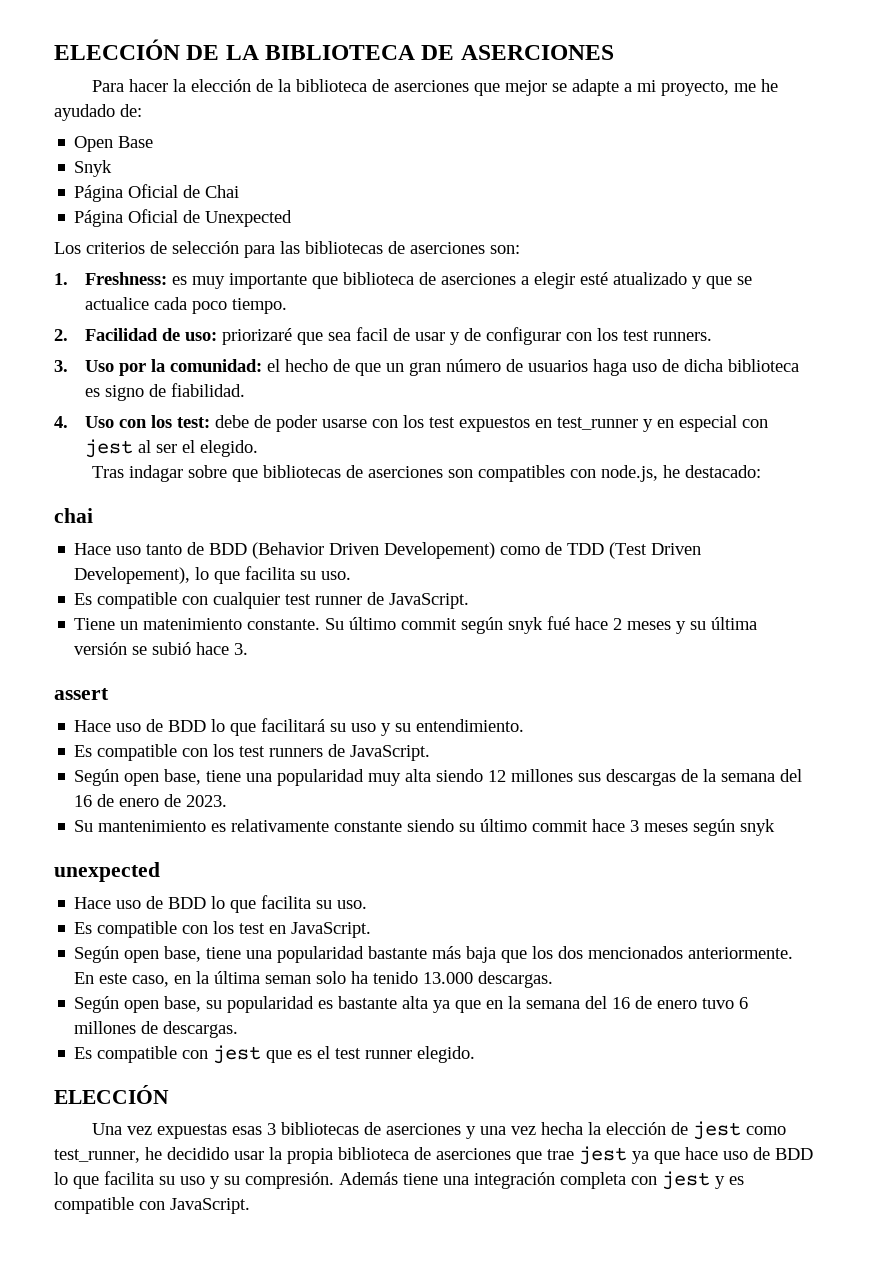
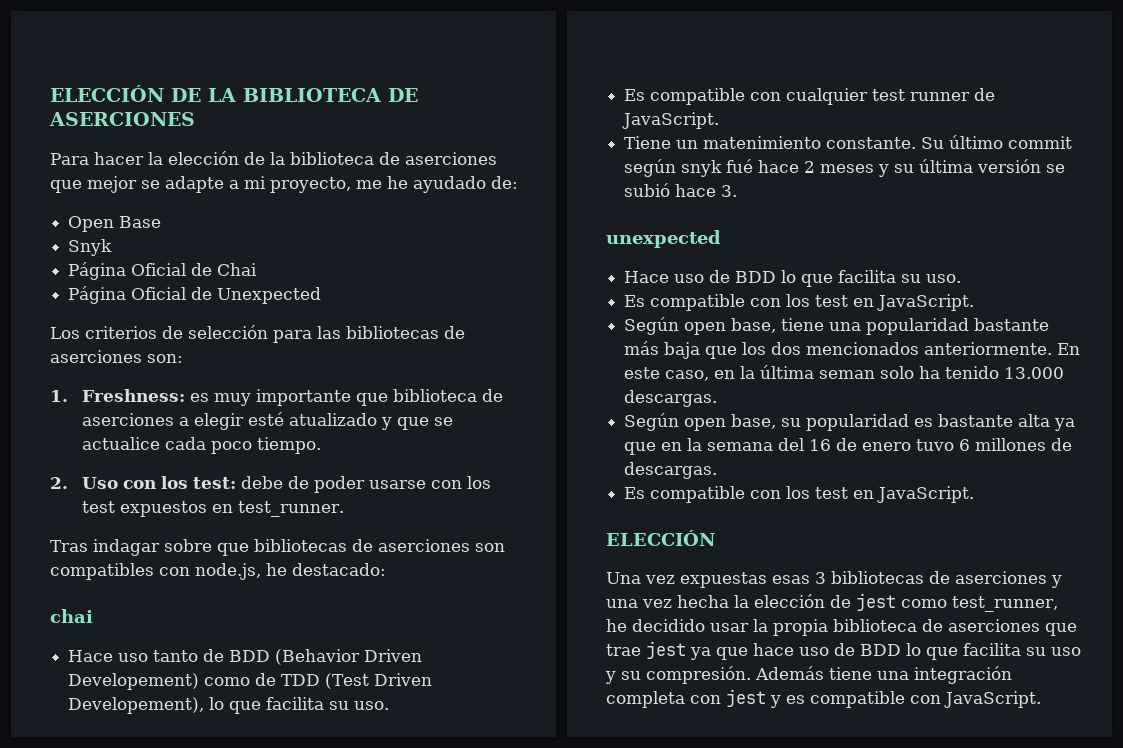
- 2. Facilidad de uso: priorizaré que sea facil de usar y de configurar con los test runners.
- 3. Uso por la comunidad: el hecho de que un gran número de usuarios haga uso de dicha biblioteca es signo de fiabilidad.
- 4. Uso con los test: debe de poder usarse con los test expuestos en test_runner y en especial con jest al ser el elegido.
+ 2. Uso con los test: debe de poder usarse con los test expuestos en test_runner.
- assert
- Hace uso de BDD lo que facilitará su uso y su entendimiento.
- Es compatible con los test runners de JavaScript.
- Según open base, tiene una popularidad muy alta siendo 12 millones sus descargas de la semana del 16 de enero de 2023.
- Su mantenimiento es relativamente constante siendo su último commit hace 3 meses según snyk
  Según open base, su popularidad es bastante alta ya que en la semana del 16 de enero tuvo 6 millones de descargas.
- Es compatible con jest que es el test runner elegido.
+ Es compatible con los test en JavaScript.

